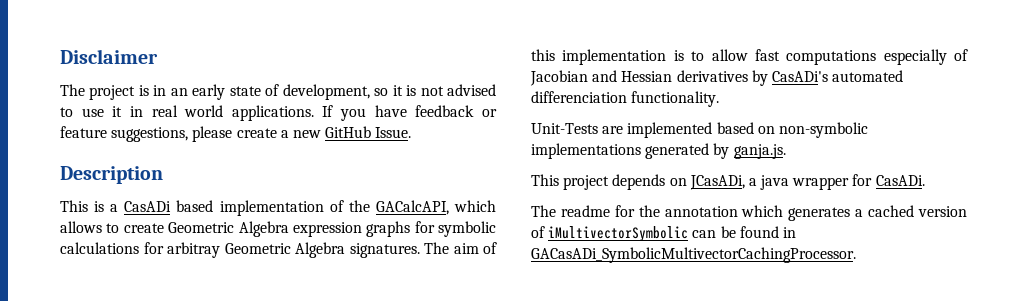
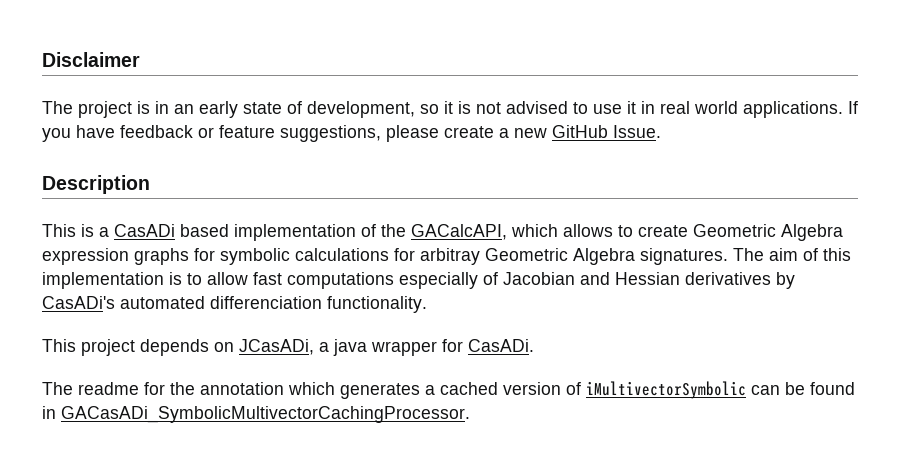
- Unit-Tests are implemented based on non-symbolic implementations generated by ganja.js.

